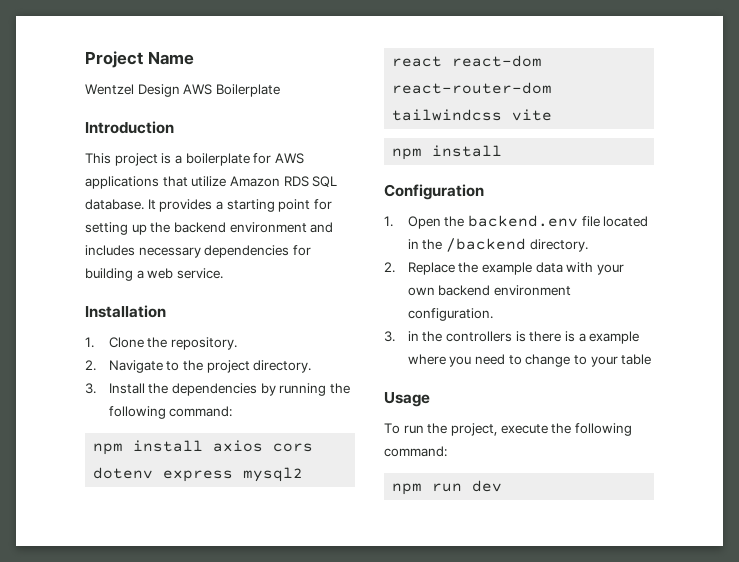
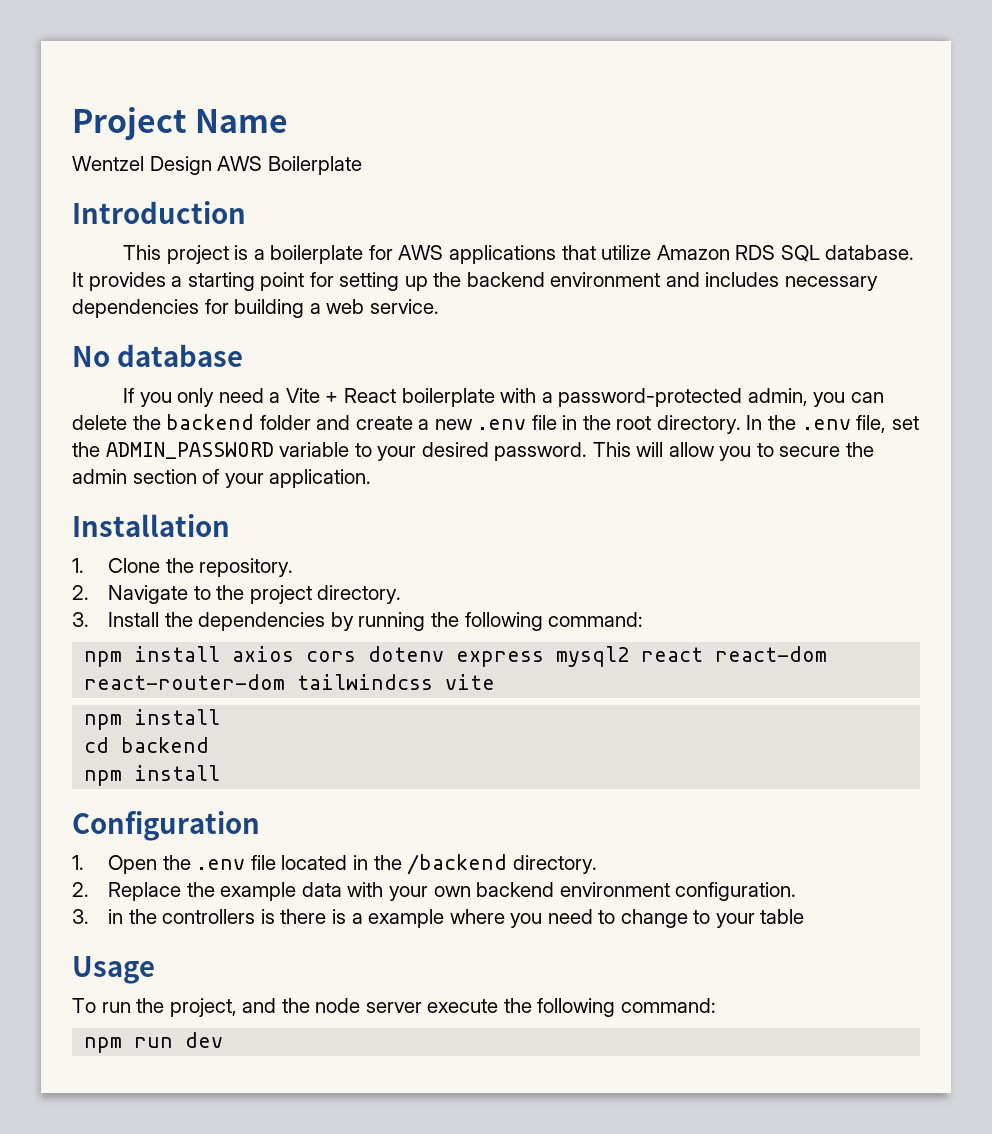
+ No database
+ If you only need a Vite + React boilerplate with a password-protected admin, you can delete the backend folder and create a new .env file in the root directory. In the .env file, set the ADMIN_PASSWORD variable to your desired password. This will allow you to secure the admin section of your application.
+ cd backend
+ npm install
- 1. Open the backend.env file located in the /backend directory.
+ 1. Open the .env file located in the /backend directory.
- To run the project, execute the following command:
+ To run the project, and the node server execute the following command:

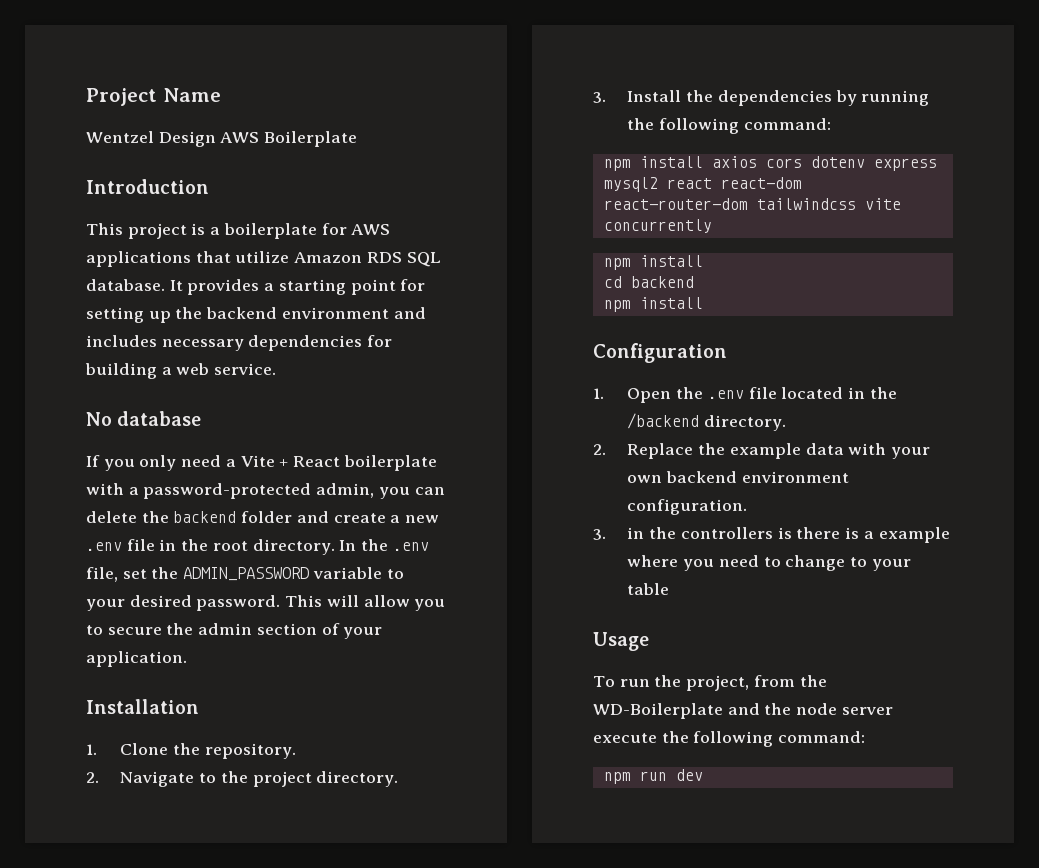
- npm install axios cors dotenv express mysql2 react react-dom react-router-dom tailwindcss vite
+ npm install axios cors dotenv express mysql2 react react-dom react-router-dom tailwindcss vite concurrently
- To run the project, and the node server execute the following command:
+ To run the project, from the WD-Boilerplate and the node server execute the following command:

